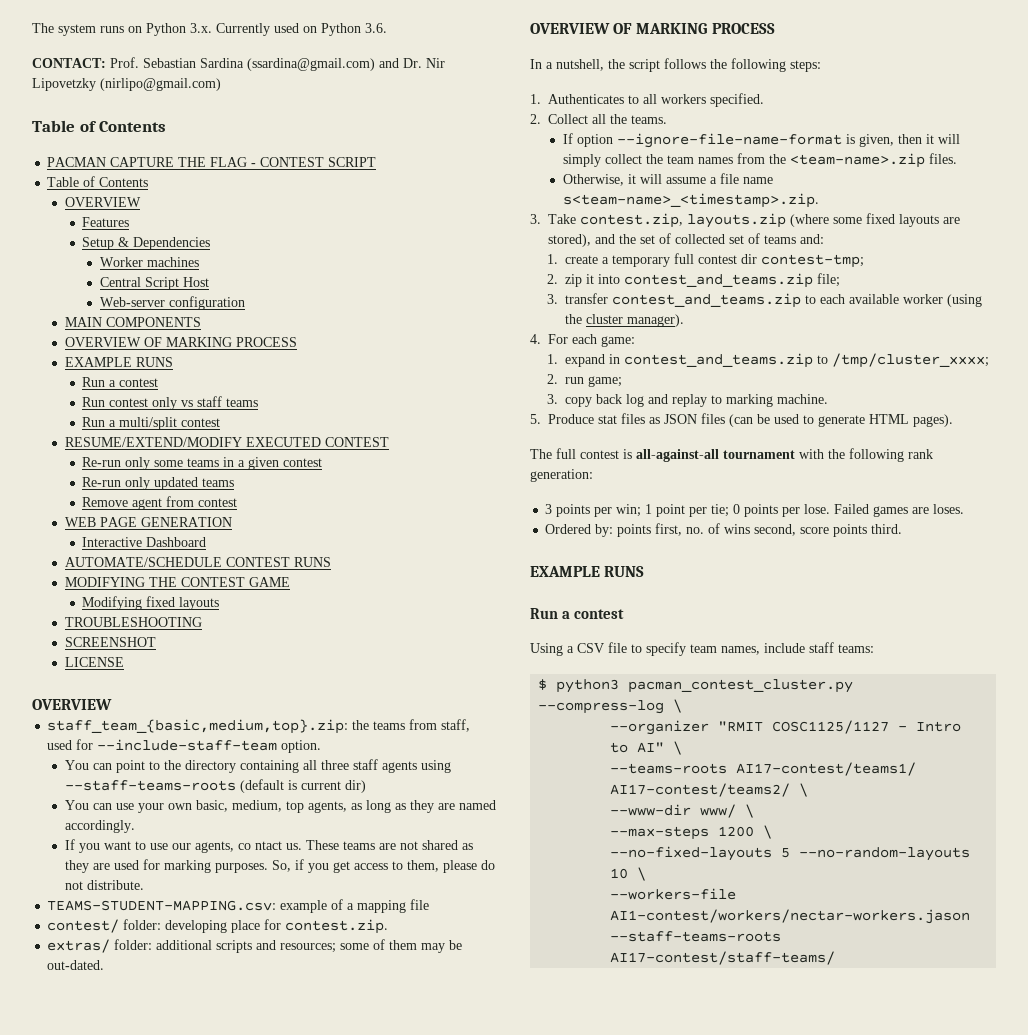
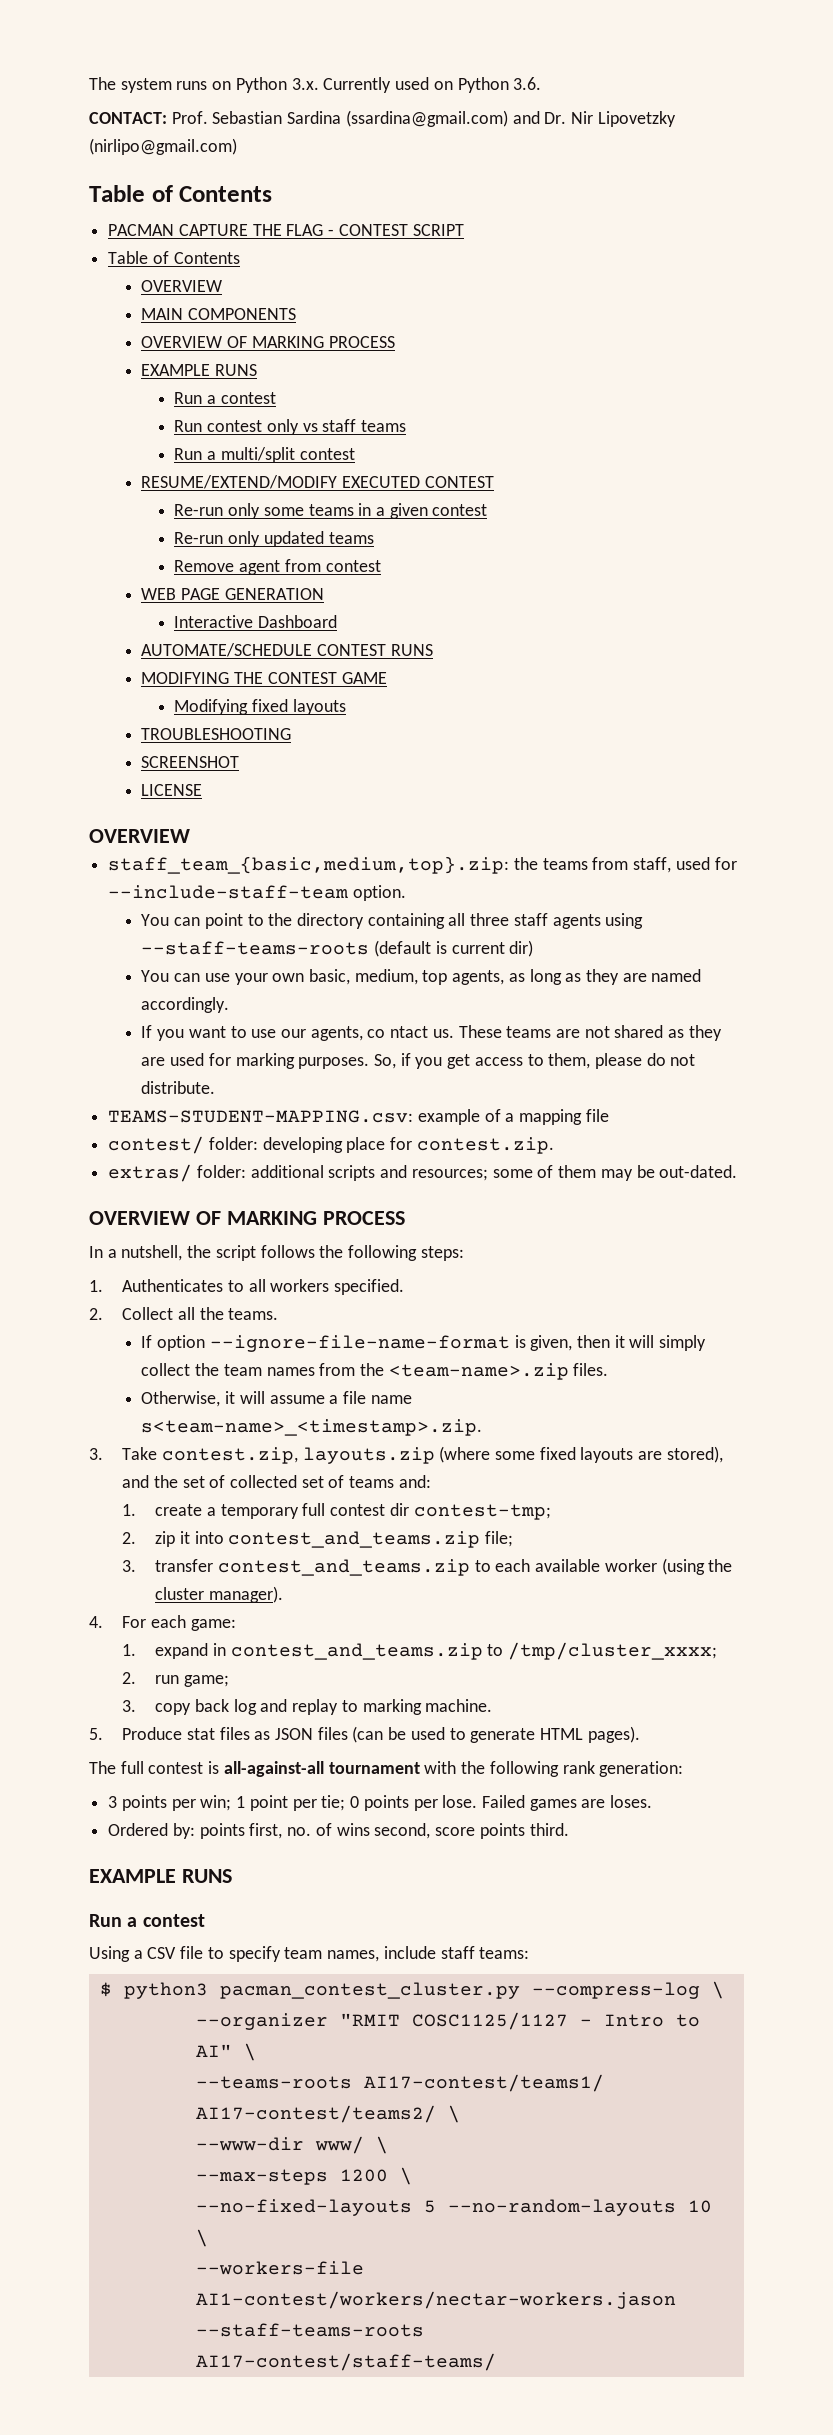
- Features
- Setup & Dependencies
- Worker machines
- Central Script Host
- Web-server configuration

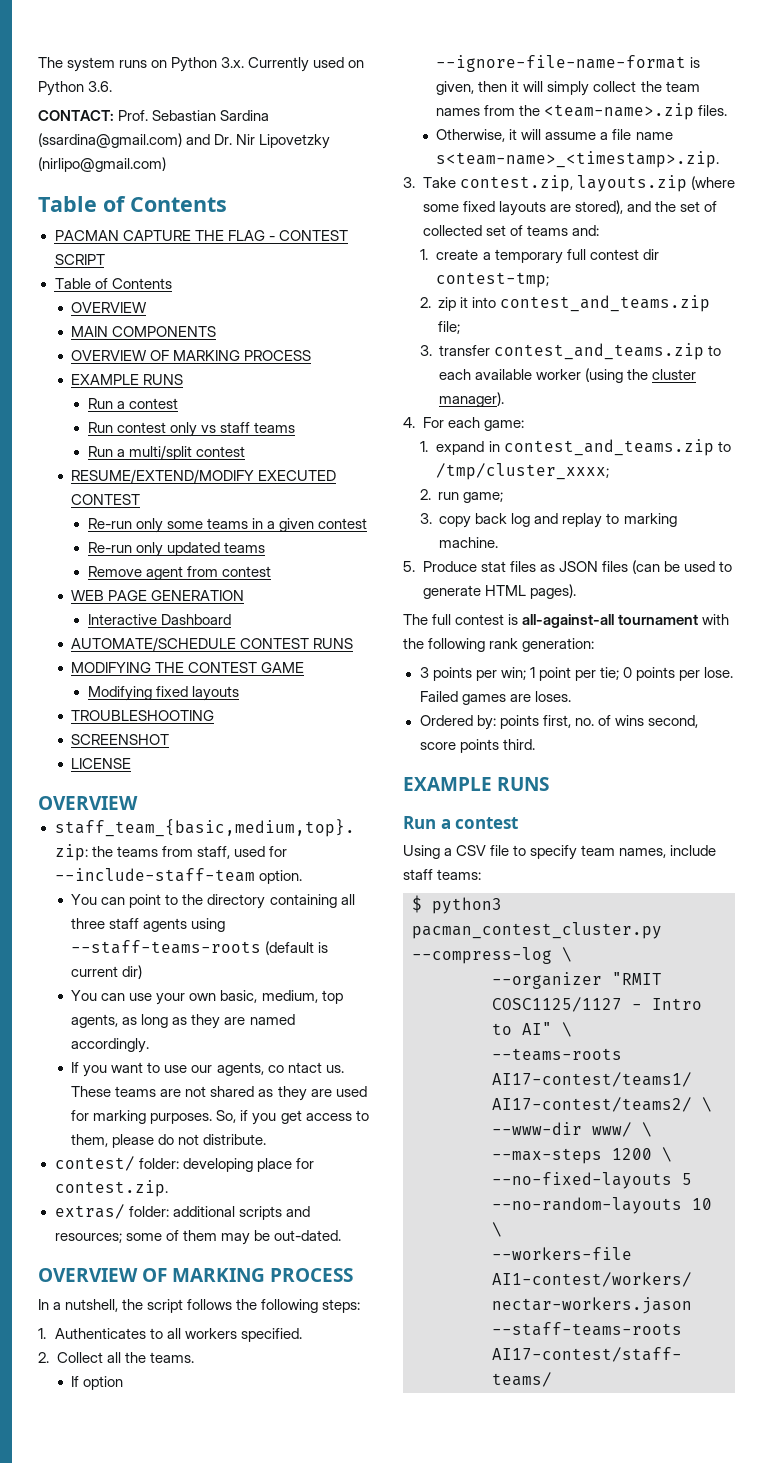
- TEAMS-STUDENT-MAPPING.csv: example of a mapping file

